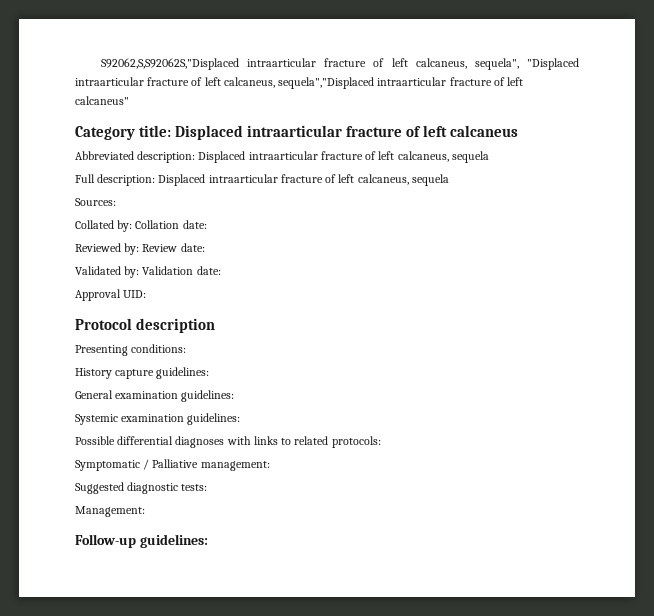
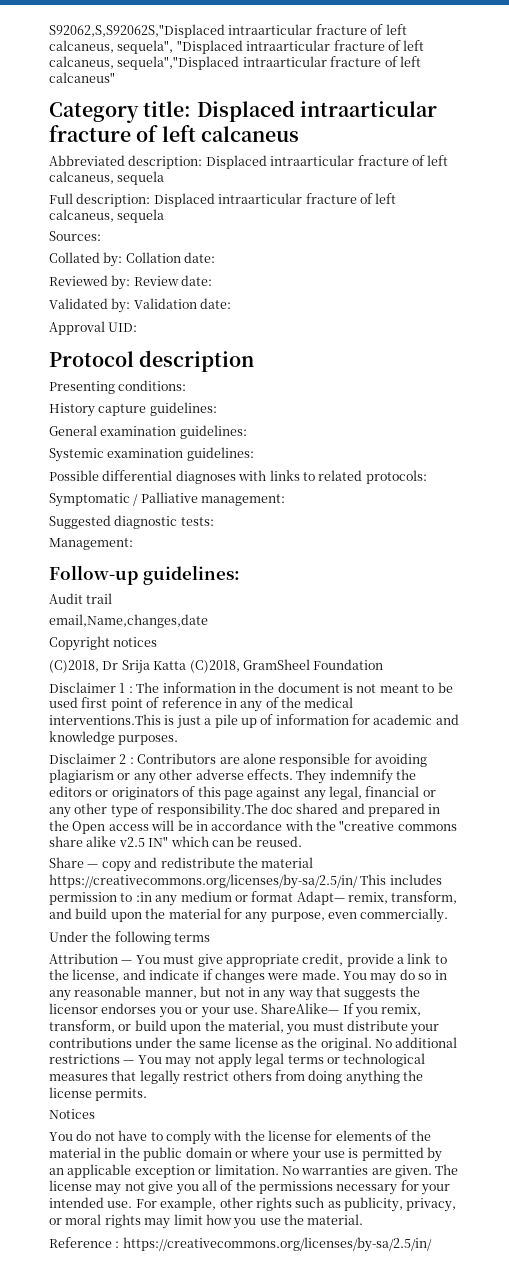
+ Audit trail
+ email,Name,changes,date
+ Copyright notices
+ (C)2018, Dr Srija Katta (C)2018, GramSheel Foundation
+ Disclaimer 1 : The information in the document is not meant to be used first point of reference in any of the medical interventions.This is just a pile up of information for academic and knowledge purposes.
+ Disclaimer 2 : Contributors are alone responsible for avoiding plagiarism or any other adverse effects. They indemnify the editors or originators of this page against any legal, financial or any other type of responsibility.The doc shared and prepared in the Open access will be in accordance with the "creative commons share alike v2.5 IN" which can be reused.
+ Share — copy and redistribute the material https://creativecommons.org/licenses/by-sa/2.5/in/ This includes permission to :in any medium or format Adapt— remix, transform, and build upon the material for any purpose, even commercially.
+ Under the following terms
+ Attribution — You must give appropriate credit, provide a link to the license, and indicate if changes were made. You may do so in any reasonable manner, but not in any way that suggests the licensor endorses you or your use. ShareAlike— If you remix, transform, or build upon the material, you must distribute your contributions under the same license as the original. No additional restrictions — You may not apply legal terms or technological measures that legally restrict others from doing anything the license permits.
+ Notices
+ You do not have to comply with the license for elements of the material in the public domain or where your use is permitted by an applicable exception or limitation. No warranties are given. The license may not give you all of the permissions necessary for your intended use. For example, other rights such as publicity, privacy, or moral rights may limit how you use the material.
+ Reference : https://creativecommons.org/licenses/by-sa/2.5/in/

